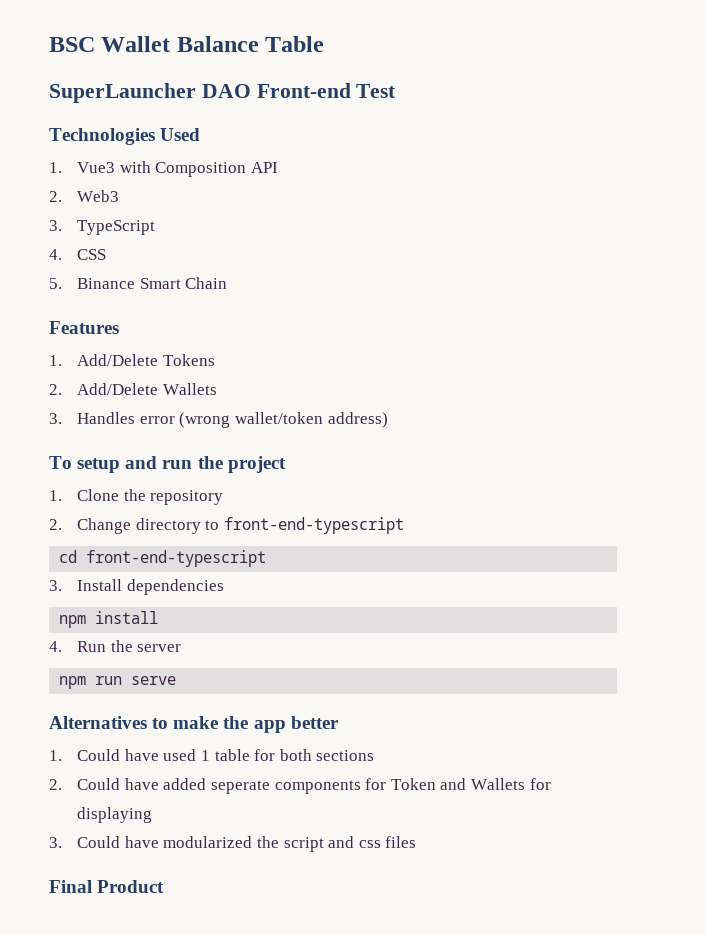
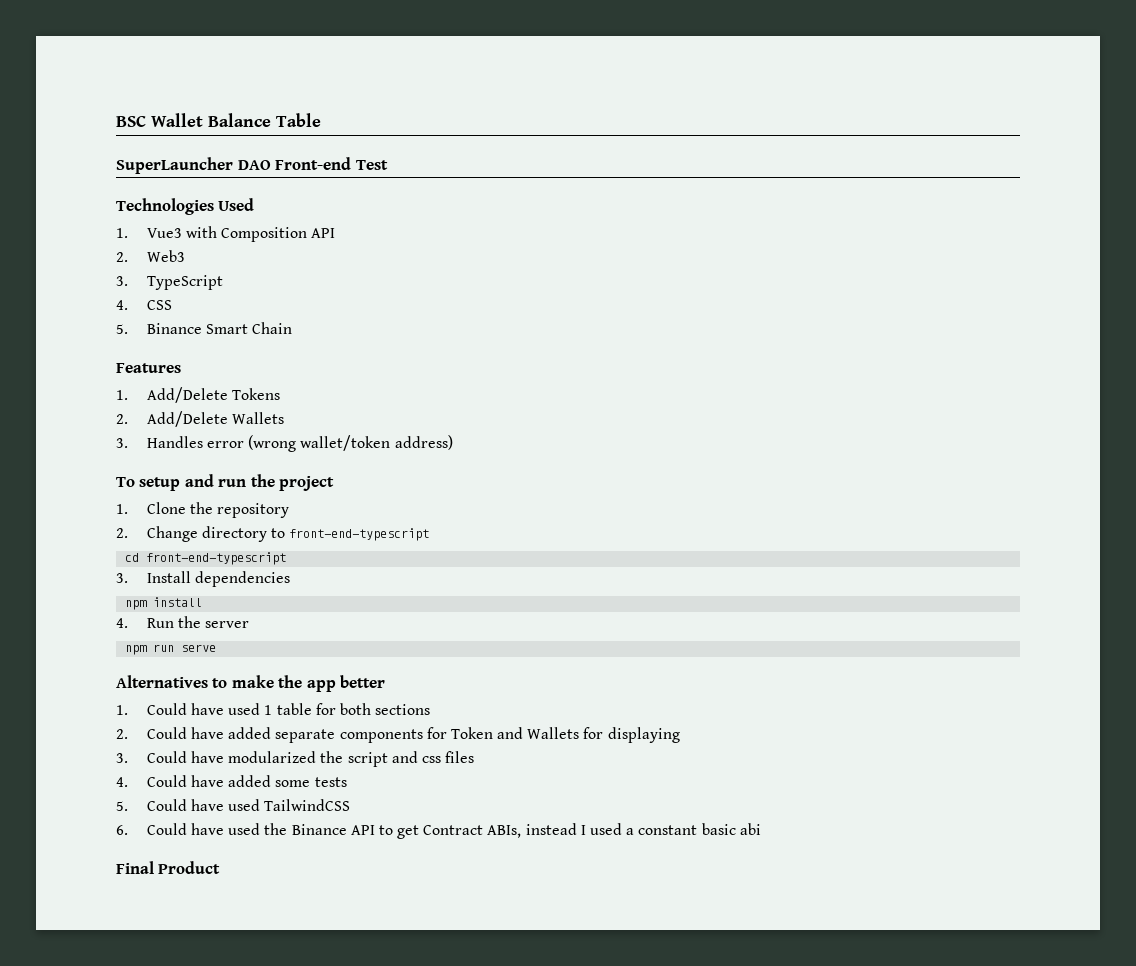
- 2. Could have added seperate components for Token and Wallets for displaying
+ 2. Could have added separate components for Token and Wallets for displaying
+ 4. Could have added some tests
+ 5. Could have used TailwindCSS
+ 6. Could have used the Binance API to get Contract ABIs, instead I used a constant basic abi

